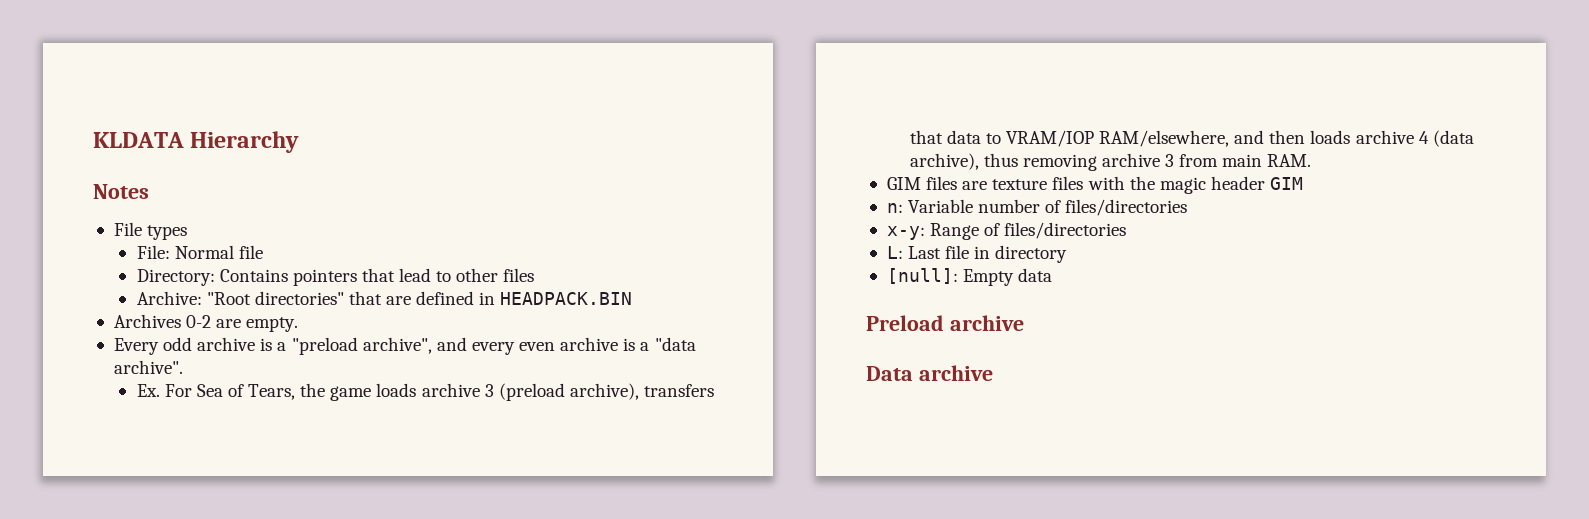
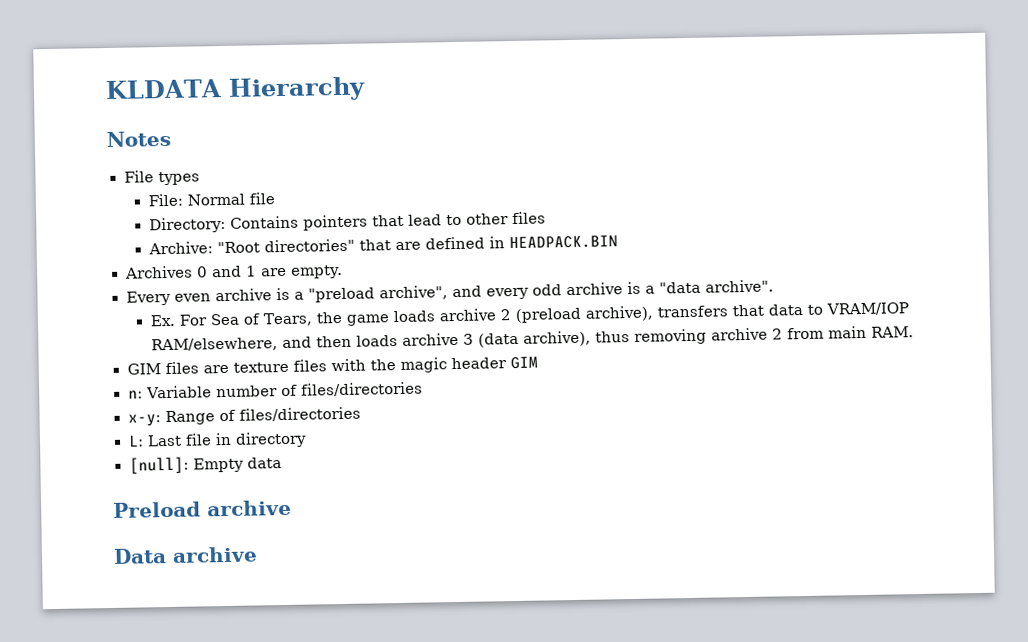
- Archives 0-2 are empty.
+ Archives 0 and 1 are empty.
- Every odd archive is a "preload archive", and every even archive is a "data archive".
+ Every even archive is a "preload archive", and every odd archive is a "data archive".
- Ex. For Sea of Tears, the game loads archive 3 (preload archive), transfers that data to VRAM/IOP RAM/elsewhere, and then loads archive 4 (data archive), thus removing archive 3 from main RAM.
+ Ex. For Sea of Tears, the game loads archive 2 (preload archive), transfers that data to VRAM/IOP RAM/elsewhere, and then loads archive 3 (data archive), thus removing archive 2 from main RAM.

